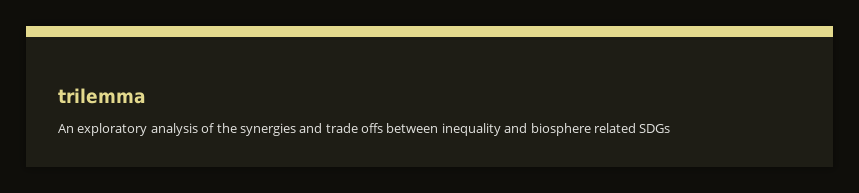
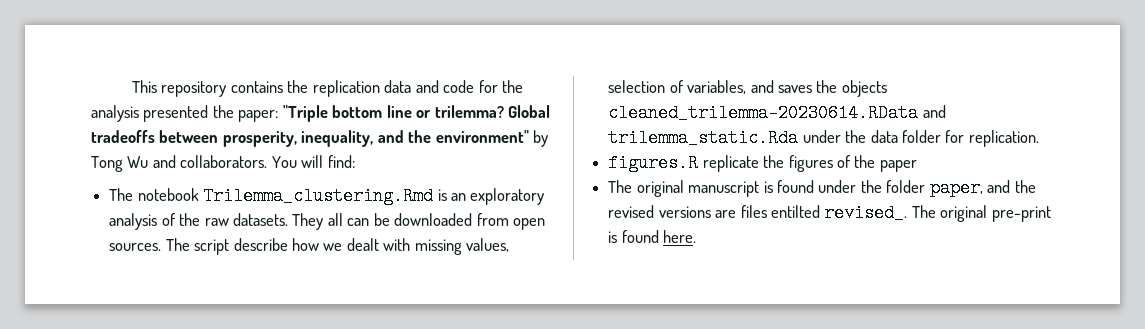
- trilemma
- An exploratory analysis of the synergies and trade offs between inequality and biosphere related SDGs
+ This repository contains the replication data and code for the analysis presented the paper: "Triple bottom line or trilemma? Global tradeoffs between prosperity, inequality, and the environment" by Tong Wu and collaborators. You will find:
+ The notebook Trilemma_clustering.Rmd is an exploratory analysis of the raw datasets. They all can be downloaded from open sources. The script describe how we dealt with missing values, selection of variables, and saves the objects cleaned_trilemma-20230614.RData and trilemma_static.Rda under the data folder for replication.
+ figures.R replicate the figures of the paper
+ The original manuscript is found under the folder paper, and the revised versions are files entilted revised_. The original pre-print is found here.

